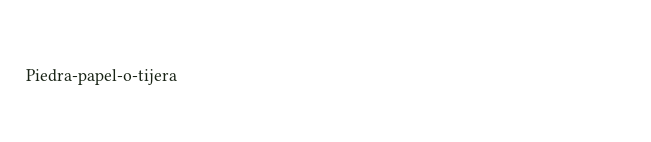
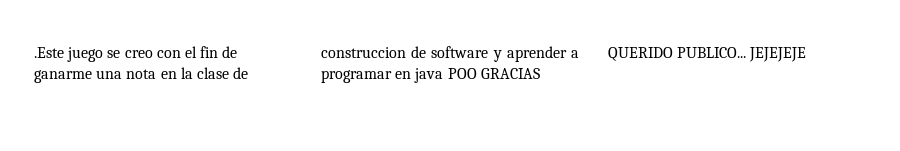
- Piedra-papel-o-tijera
+ .Este juego se creo con el fin de ganarme una nota en la clase de construccion de software y aprender a programar en java POO GRACIAS QUERIDO PUBLICO... JEJEJEJE

